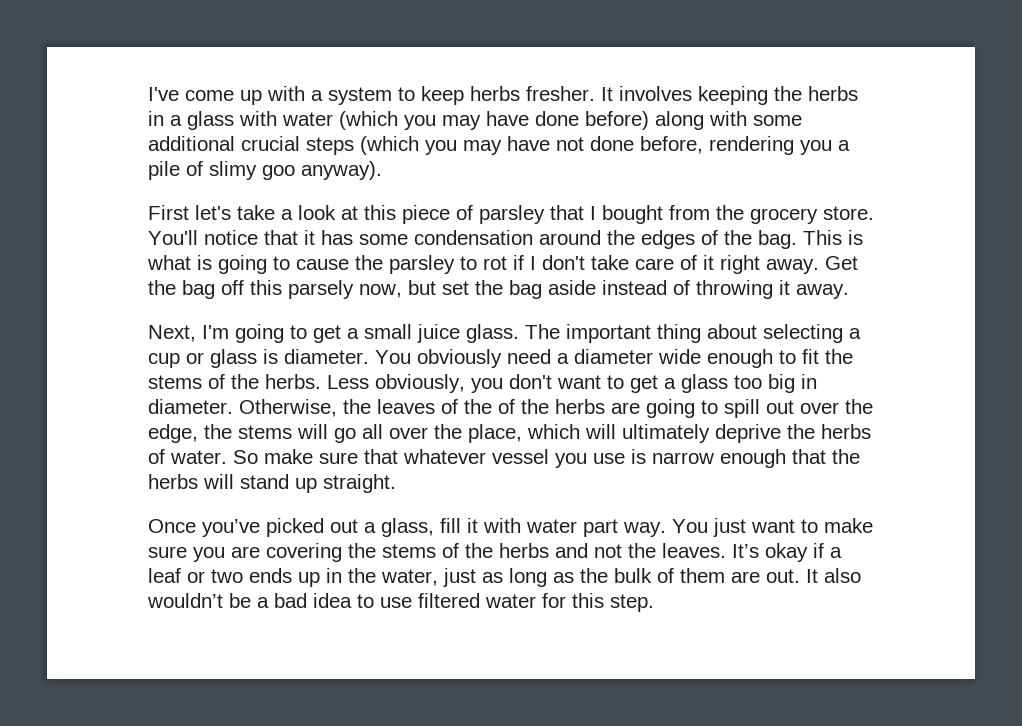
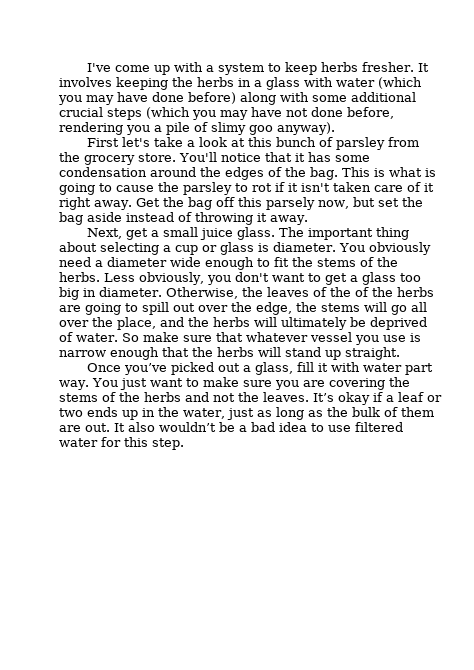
- First let's take a look at this piece of parsley that I bought from the grocery store.
+ First let's take a look at this bunch of parsley from the grocery store.
- This is what is going to cause the parsley to rot if I don't take care of it right away.
+ This is what is going to cause the parsley to rot if it isn't taken care of it right away.
- Next, I'm going to get a small juice glass.
+ Next, get a small juice glass.
- Otherwise, the leaves of the of the herbs are going to spill out over the edge, the stems will go all over the place, which will ultimately deprive the herbs of water.
+ Otherwise, the leaves of the of the herbs are going to spill out over the edge, the stems will go all over the place, and the herbs will ultimately be deprived of water.

